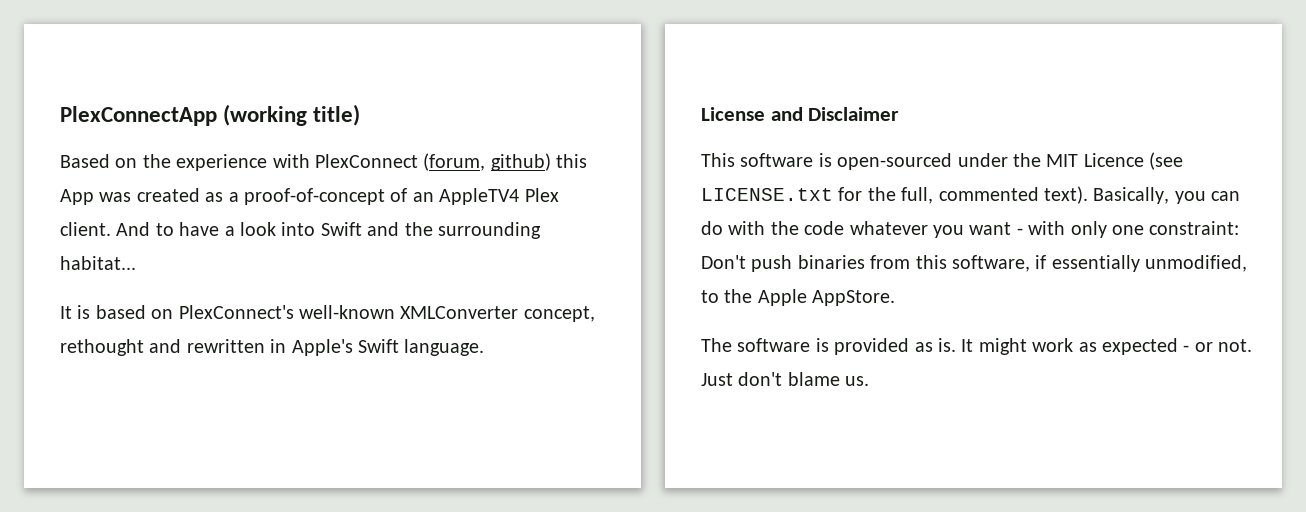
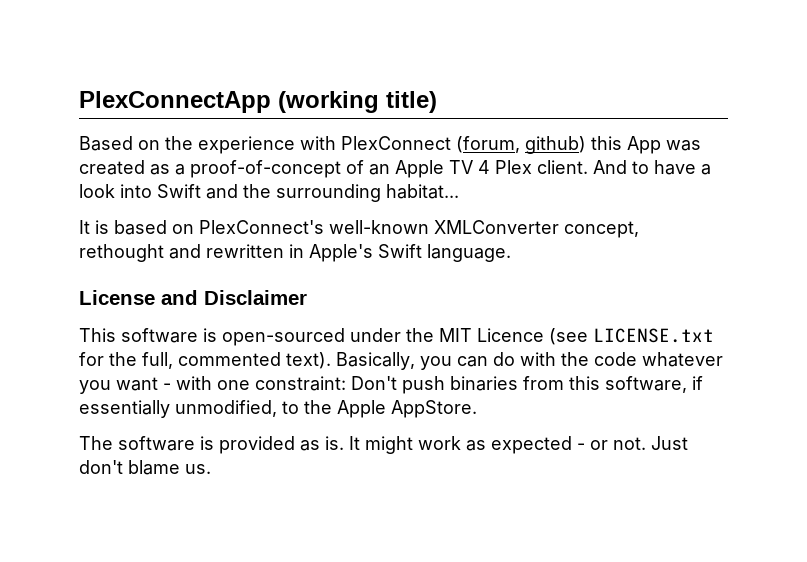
- Based on the experience with PlexConnect (forum, github) this App was created as a proof-of-concept of an AppleTV4 Plex client.
+ Based on the experience with PlexConnect (forum, github) this App was created as a proof-of-concept of an Apple TV 4 Plex client.
- Basically, you can do with the code whatever you want - with only one constraint: Don't push binaries from this software, if essentially unmodified, to the Apple AppStore.
+ Basically, you can do with the code whatever you want - with one constraint: Don't push binaries from this software, if essentially unmodified, to the Apple AppStore.

